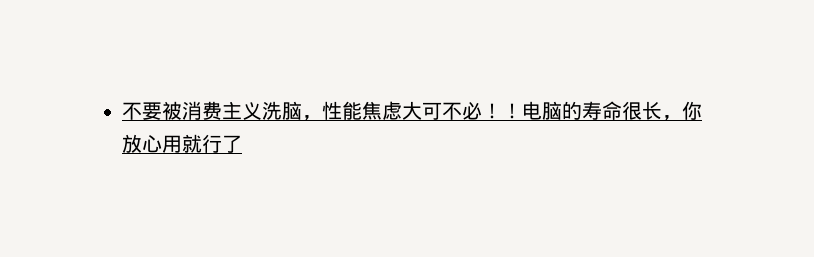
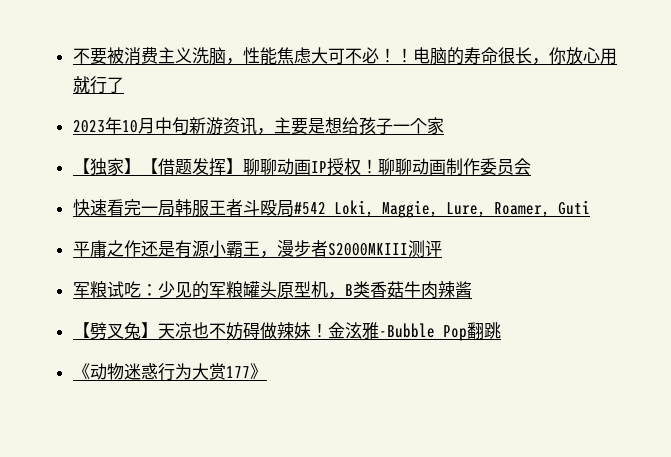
+ 2023年10月中旬新游资讯，主要是想给孩子一个家
+ 【独家】【借题发挥】聊聊动画IP授权！聊聊动画制作委员会
+ 快速看完一局韩服王者斗殴局#542 Loki, Maggie, Lure, Roamer, Guti
+ 平庸之作还是有源小霸王，漫步者S2000MKIII测评
+ 军粮试吃：少见的军粮罐头原型机，B类香菇牛肉辣酱
+ 【劈叉兔】天凉也不妨碍做辣妹！金泫雅-Bubble Pop翻跳
+ 《动物迷惑行为大赏177》

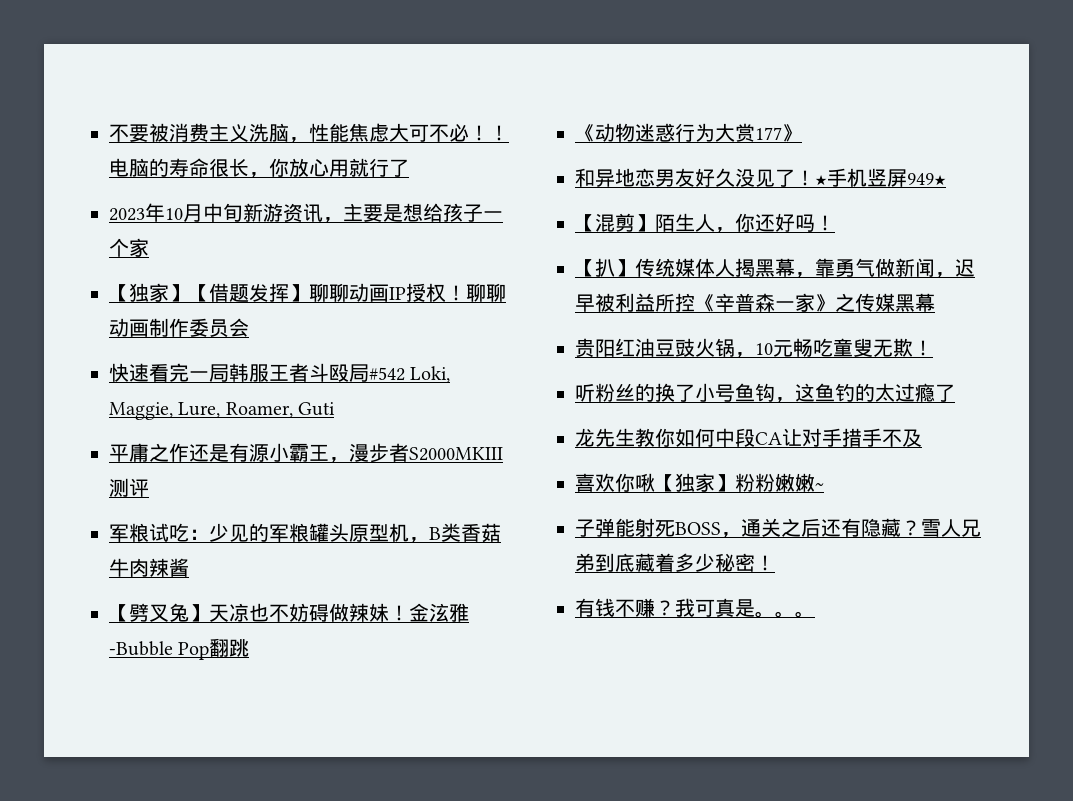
+ 和异地恋男友好久没见了！★手机竖屏949★
+ 【混剪】陌生人，你还好吗！
+ 【扒】传统媒体人揭黑幕，靠勇气做新闻，迟早被利益所控《辛普森一家》之传媒黑幕
+ 贵阳红油豆豉火锅，10元畅吃童叟无欺！
+ 听粉丝的换了小号鱼钩，这鱼钓的太过瘾了
+ 龙先生教你如何中段CA让对手措手不及
+ 喜欢你啾【独家】粉粉嫩嫩~
+ 子弹能射死BOSS，通关之后还有隐藏？雪人兄弟到底藏着多少秘密！
+ 有钱不赚？我可真是。。。

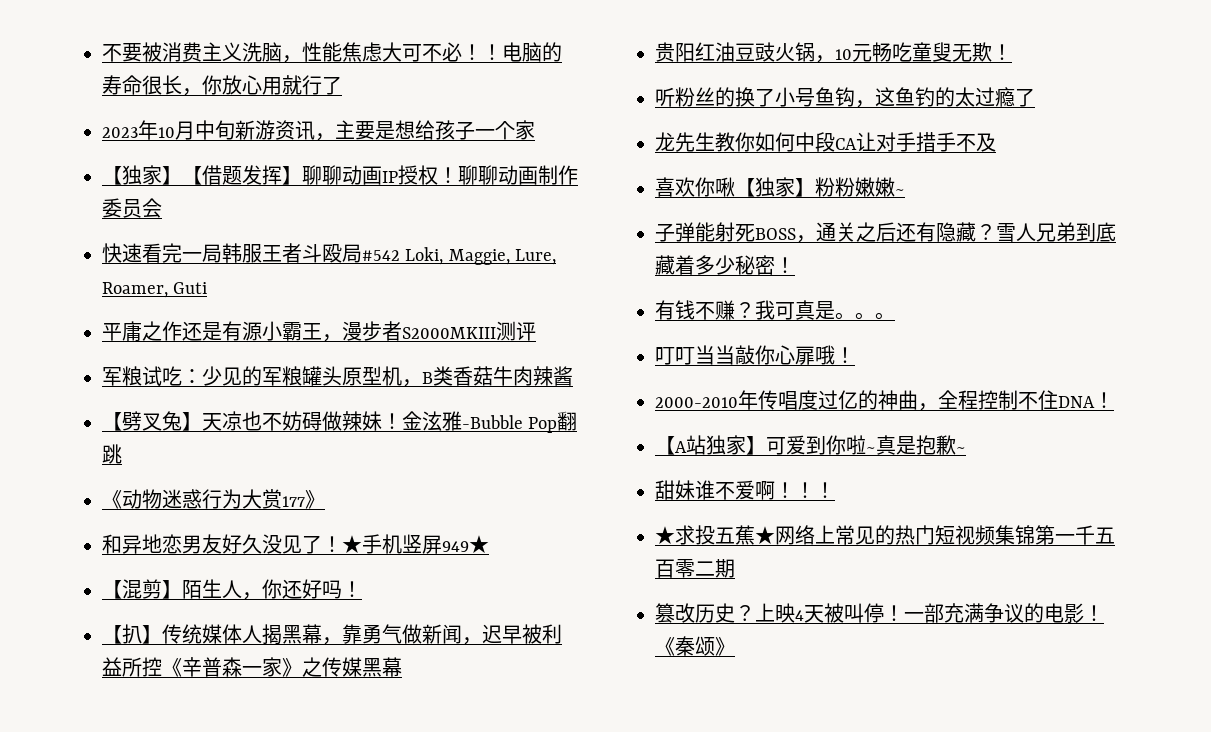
+ 叮叮当当敲你心扉哦！
+ 2000-2010年传唱度过亿的神曲，全程控制不住DNA！
+ 【A站独家】可爱到你啦~真是抱歉~
+ 甜妹谁不爱啊！！！
+ ★求投五蕉★网络上常见的热门短视频集锦第一千五百零二期
+ 篡改历史？上映4天被叫停！一部充满争议的电影！《秦颂》

